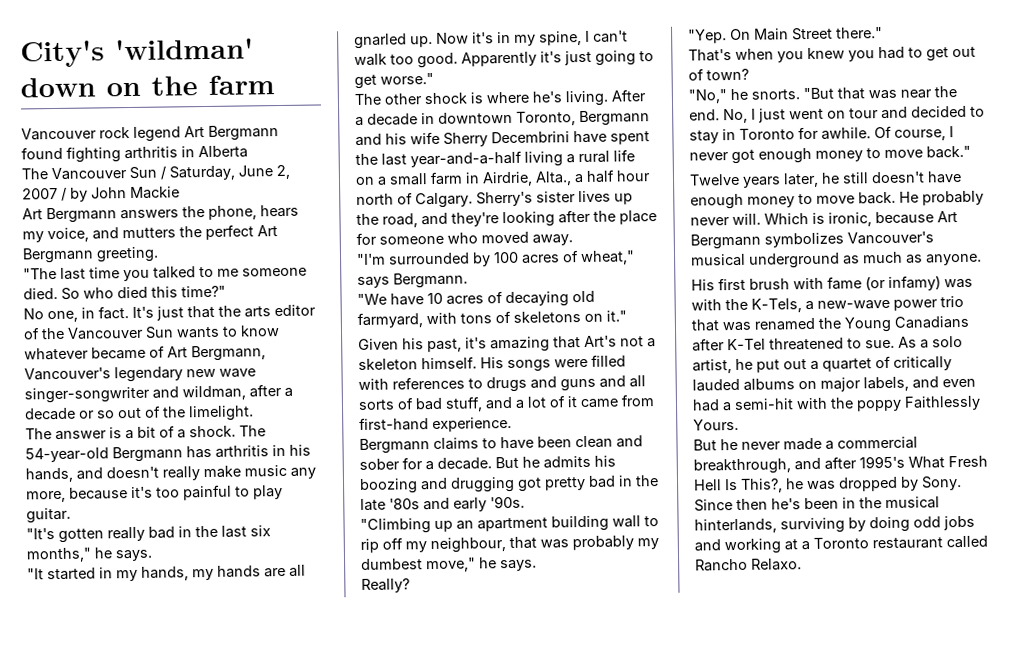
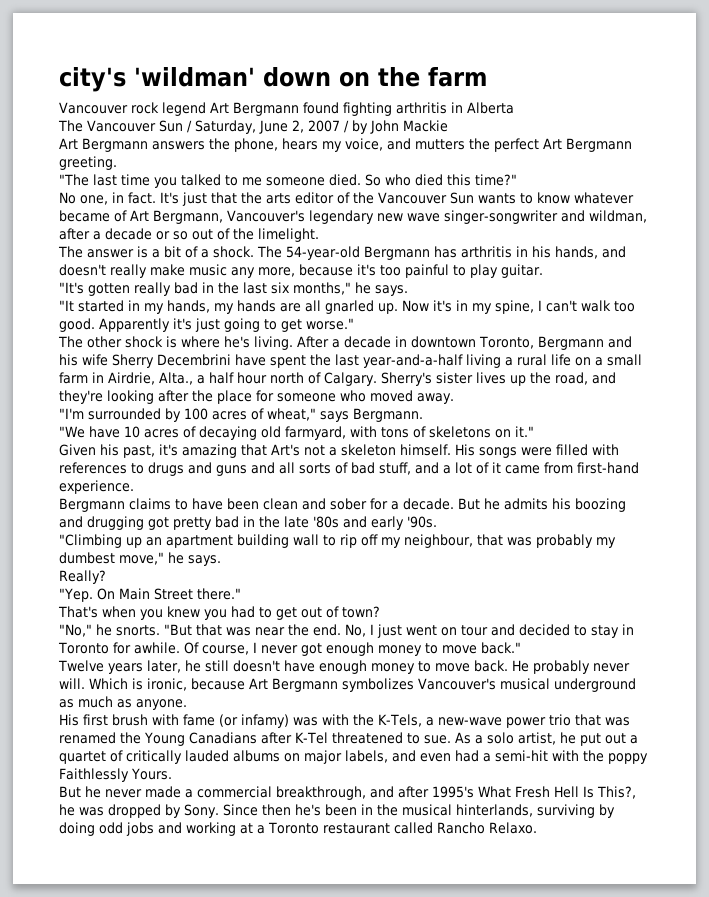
- City's 'wildman' down on the farm
+ city's 'wildman' down on the farm

